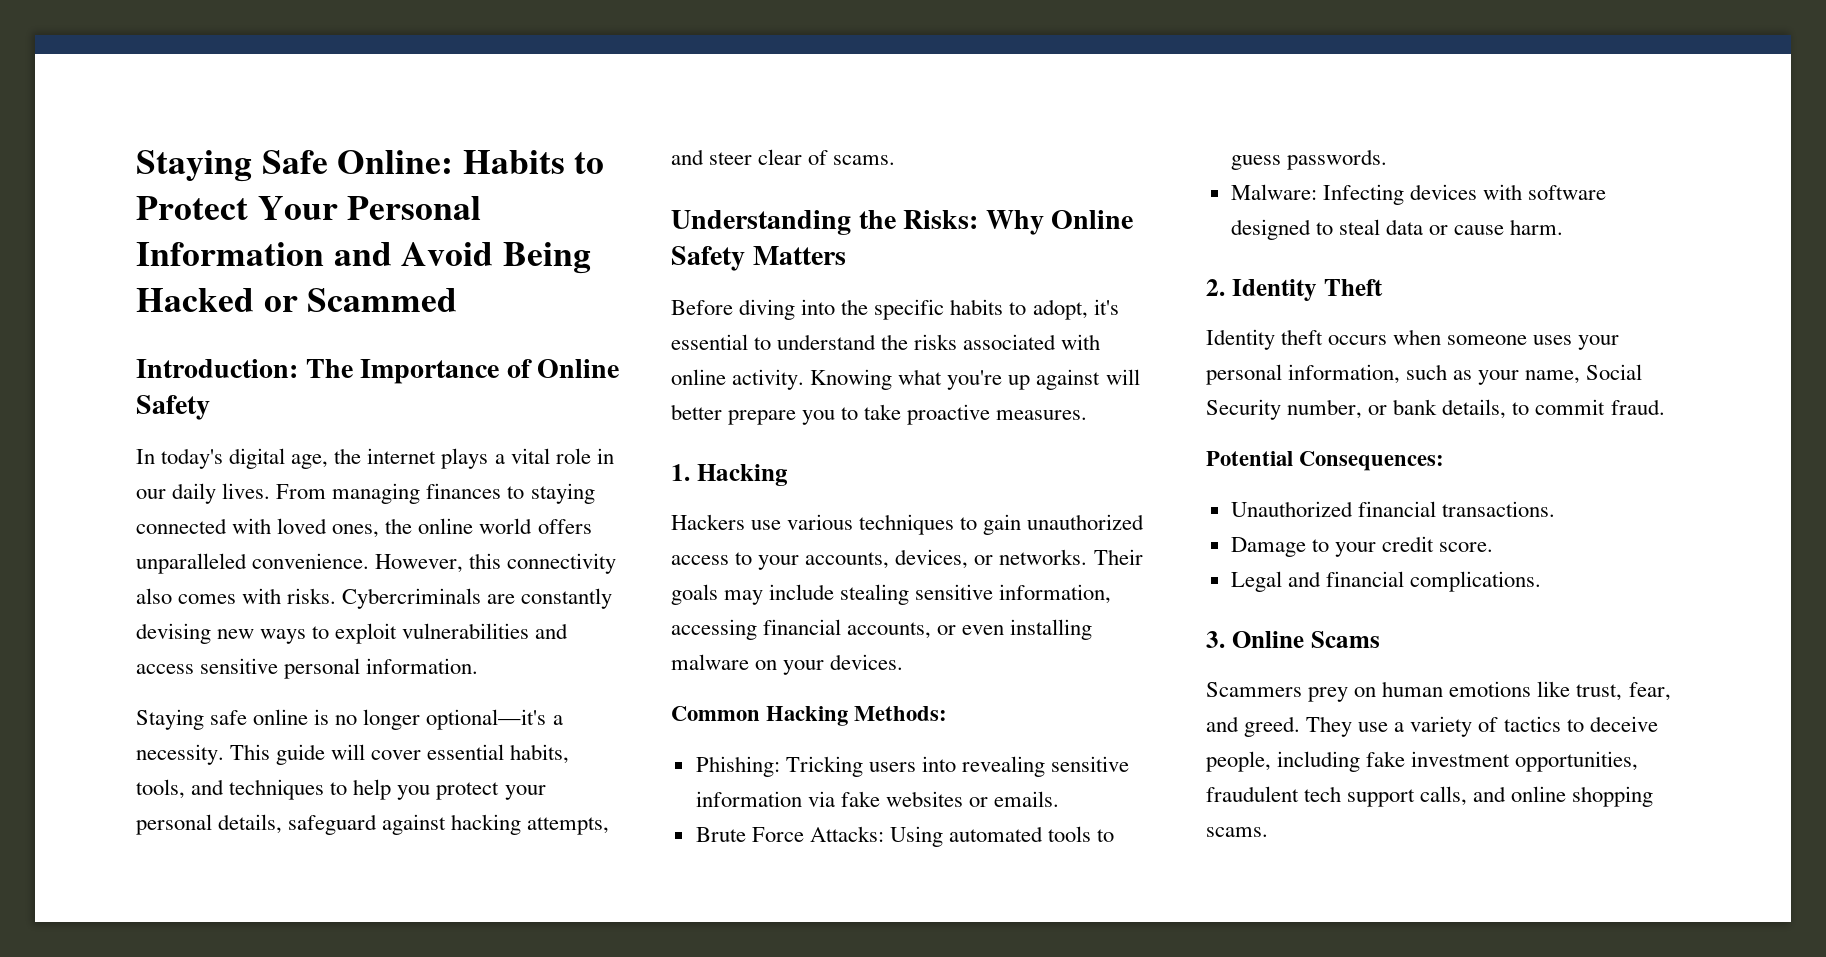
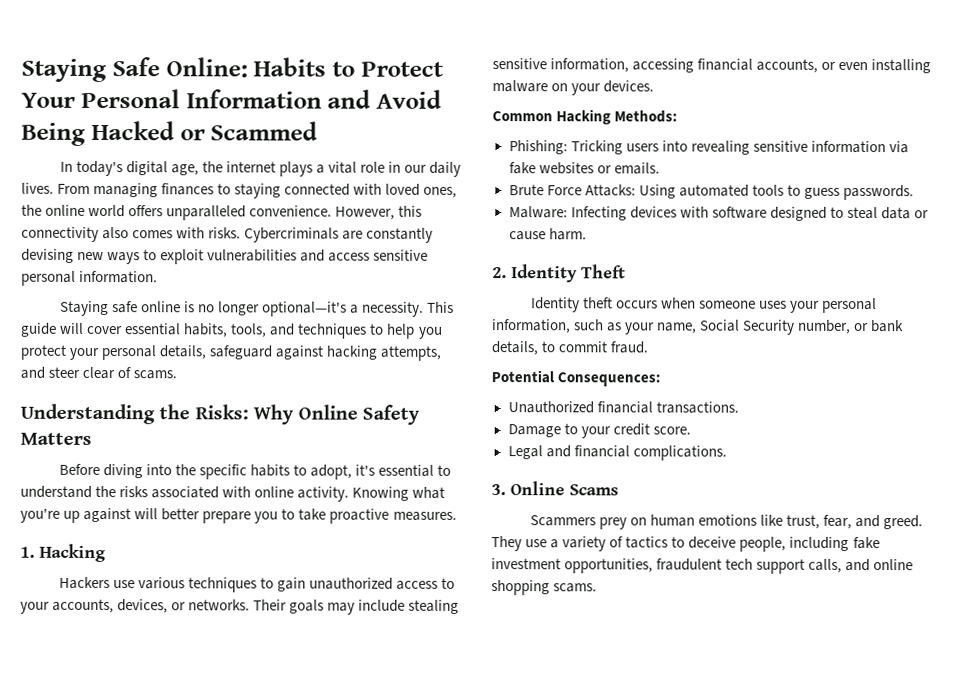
- Introduction: The Importance of Online Safety

